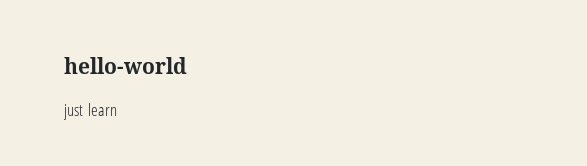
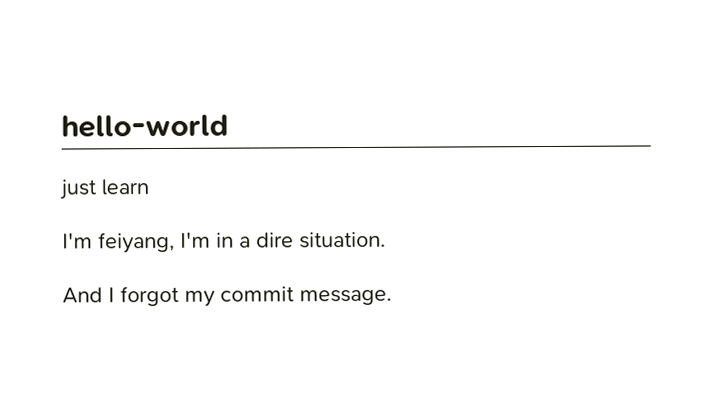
+ I'm feiyang, I'm in a dire situation.
+ And I forgot my commit message.

